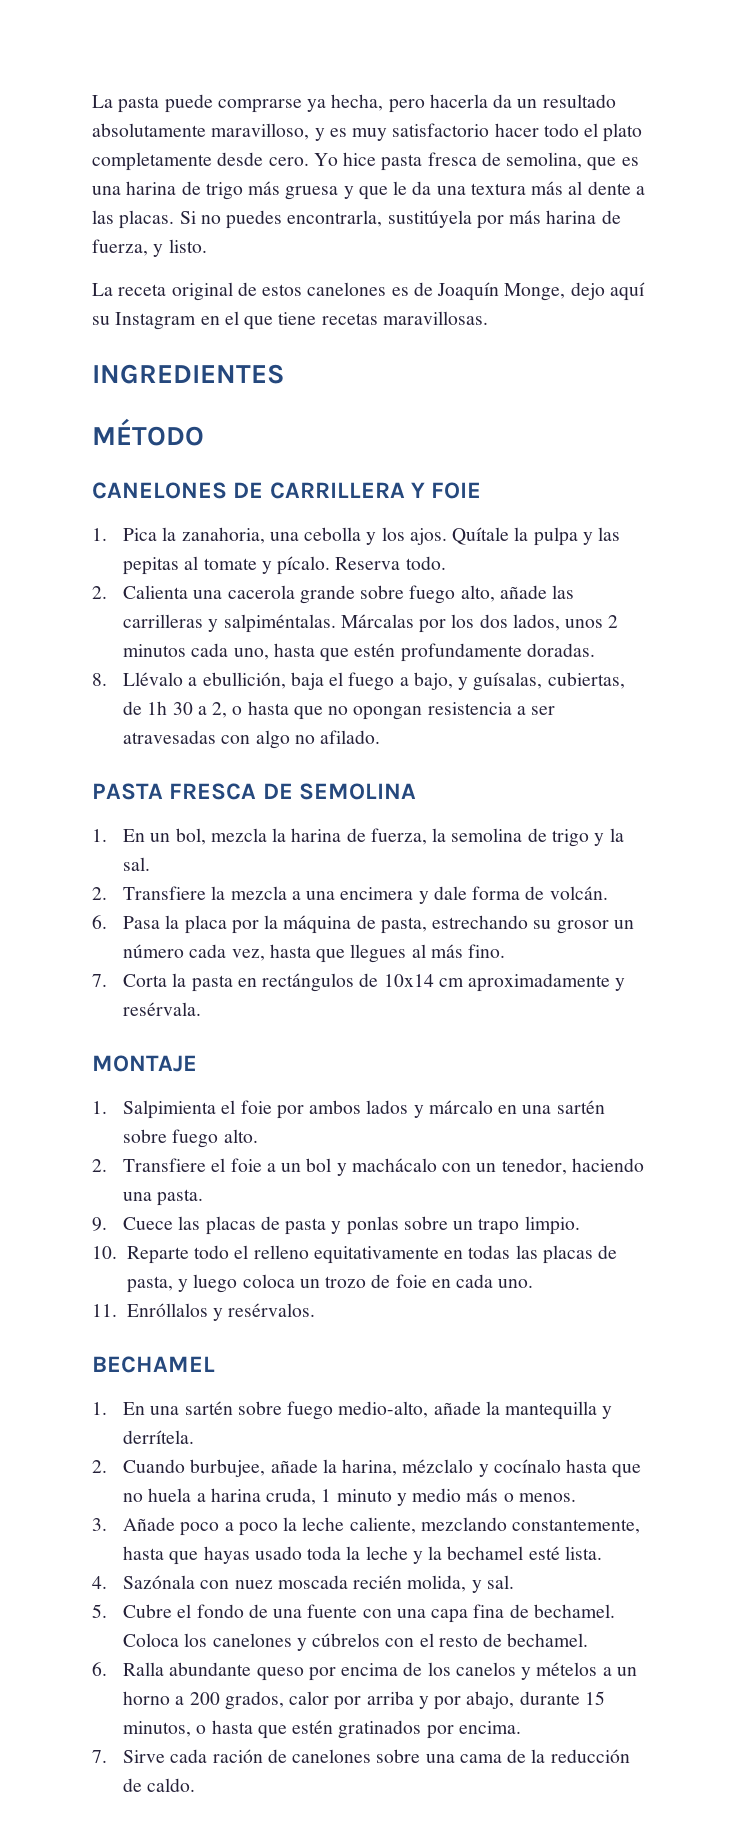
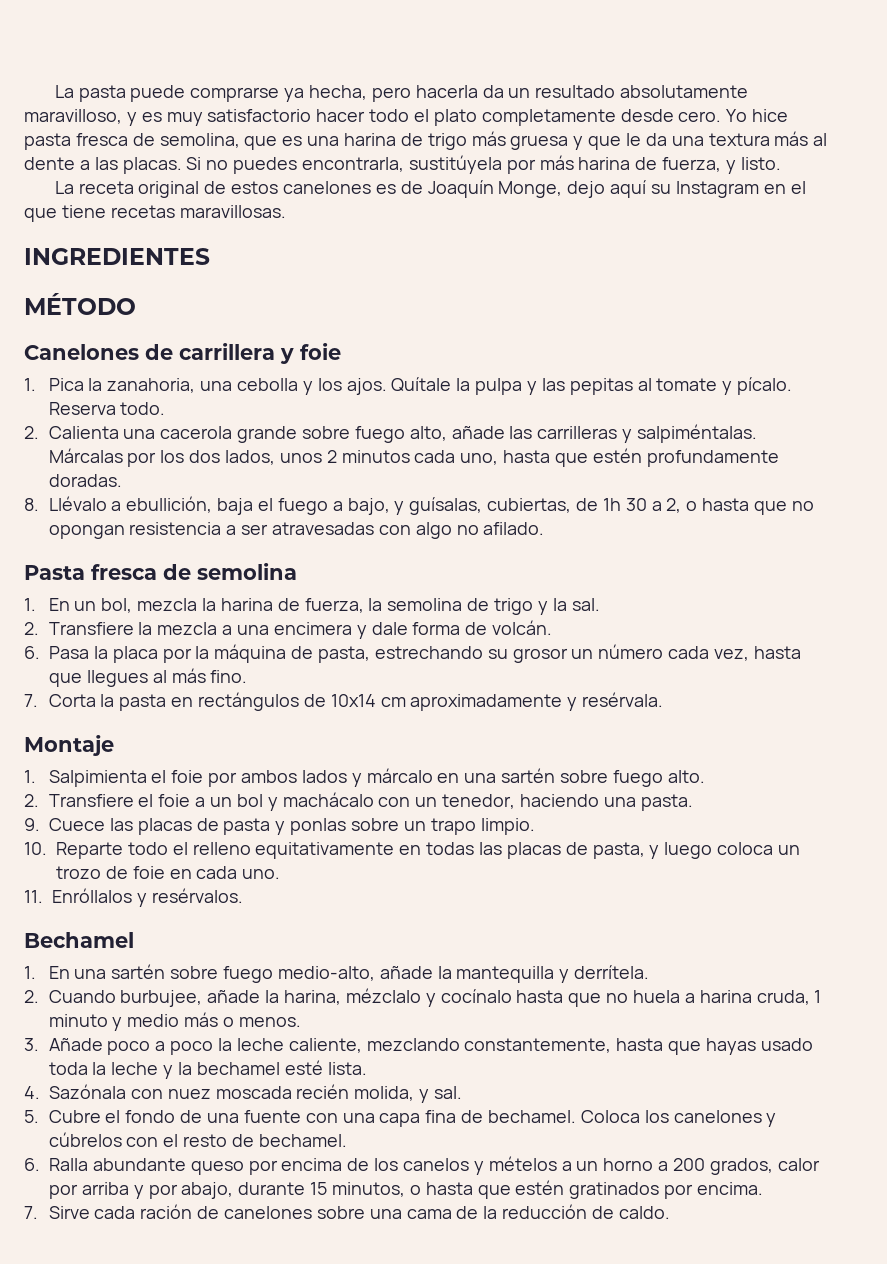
- CANELONES DE CARRILLERA Y FOIE
+ Canelones de carrillera y foie
- PASTA FRESCA DE SEMOLINA
+ Pasta fresca de semolina
- MONTAJE
+ Montaje
- BECHAMEL
+ Bechamel

